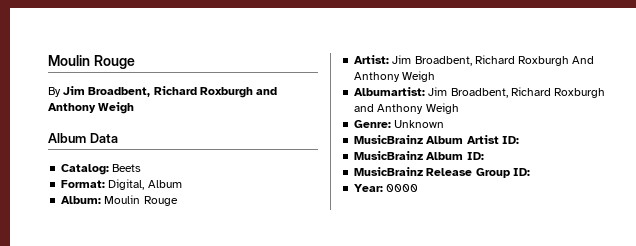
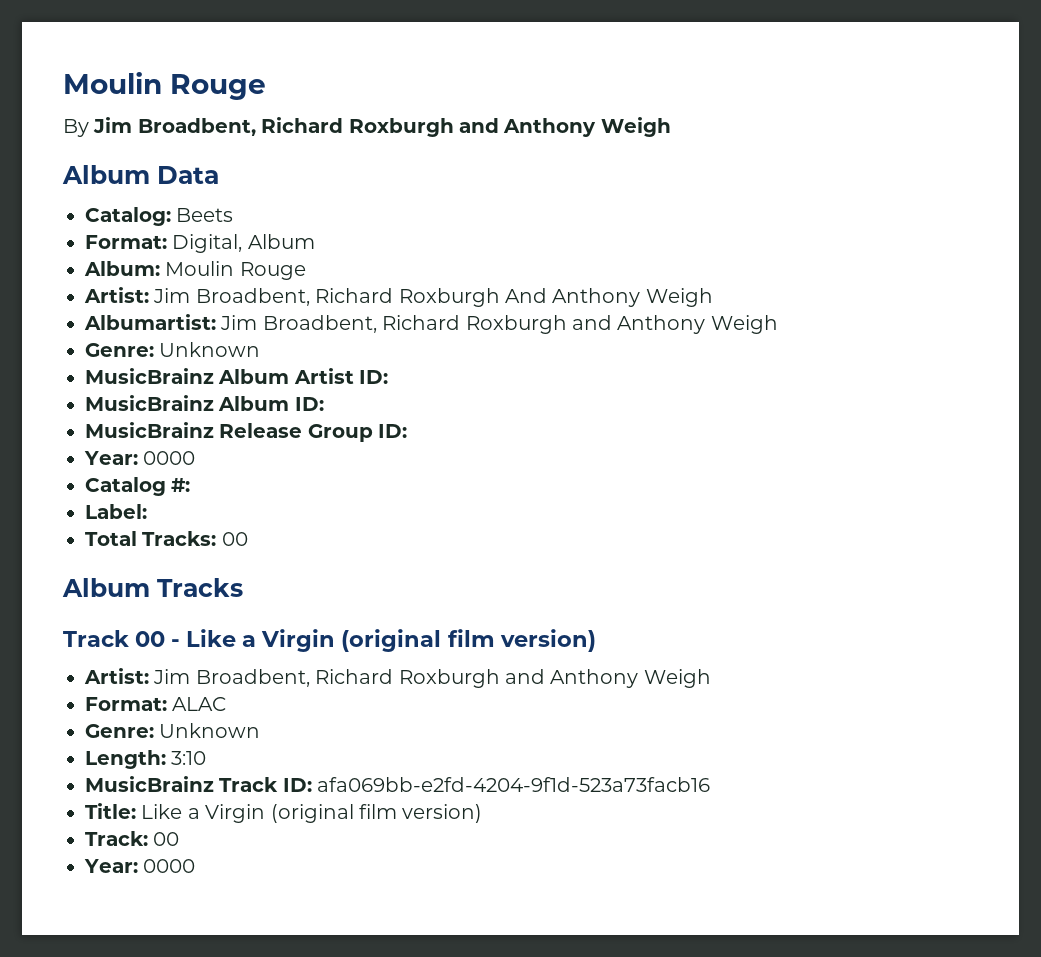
+ Catalog #:
+ Label:
+ Total Tracks: 00
+ Album Tracks
+ Track 00 - Like a Virgin (original film version)
+ Artist: Jim Broadbent, Richard Roxburgh and Anthony Weigh
+ Format: ALAC
+ Genre: Unknown
+ Length: 3:10
+ MusicBrainz Track ID: afa069bb-e2fd-4204-9f1d-523a73facb16
+ Title: Like a Virgin (original film version)
+ Track: 00
+ Year: 0000

